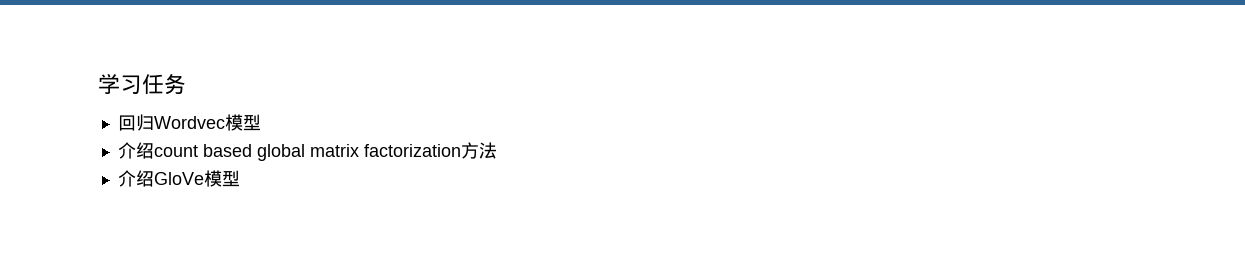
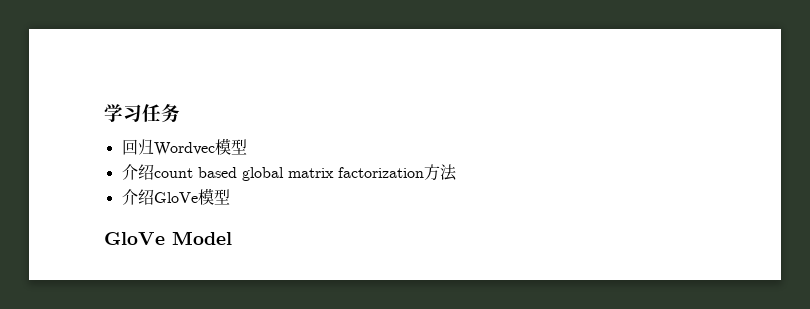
+ GloVe Model

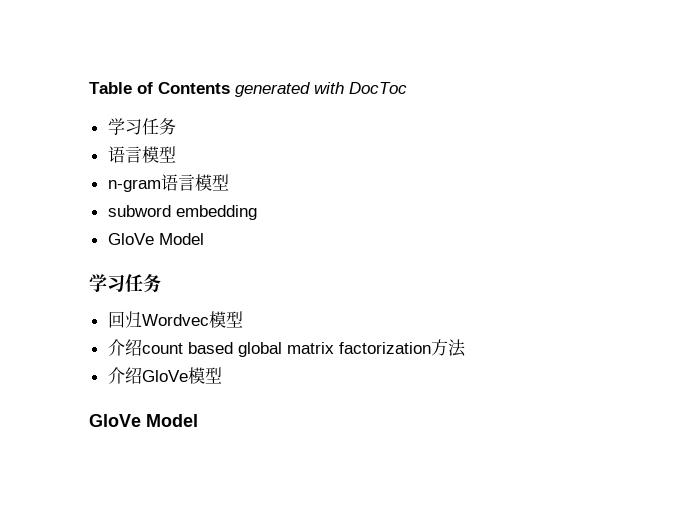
+ Table of Contents generated with DocToc
+ 学习任务
+ 语言模型
+ n-gram语言模型
+ subword embedding
+ GloVe Model

